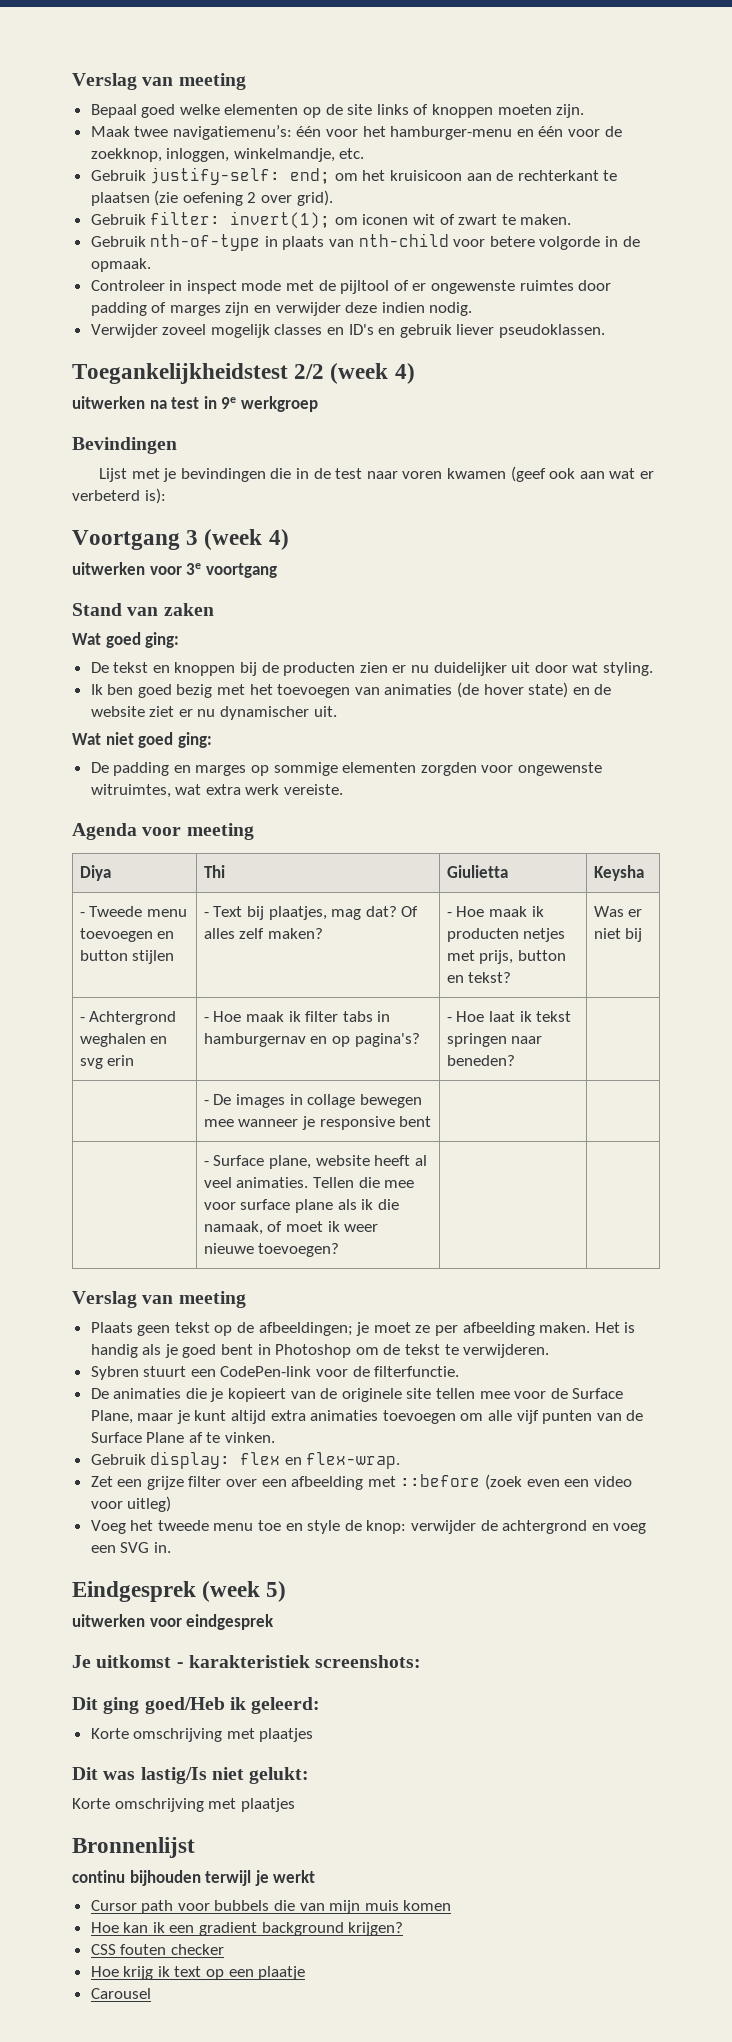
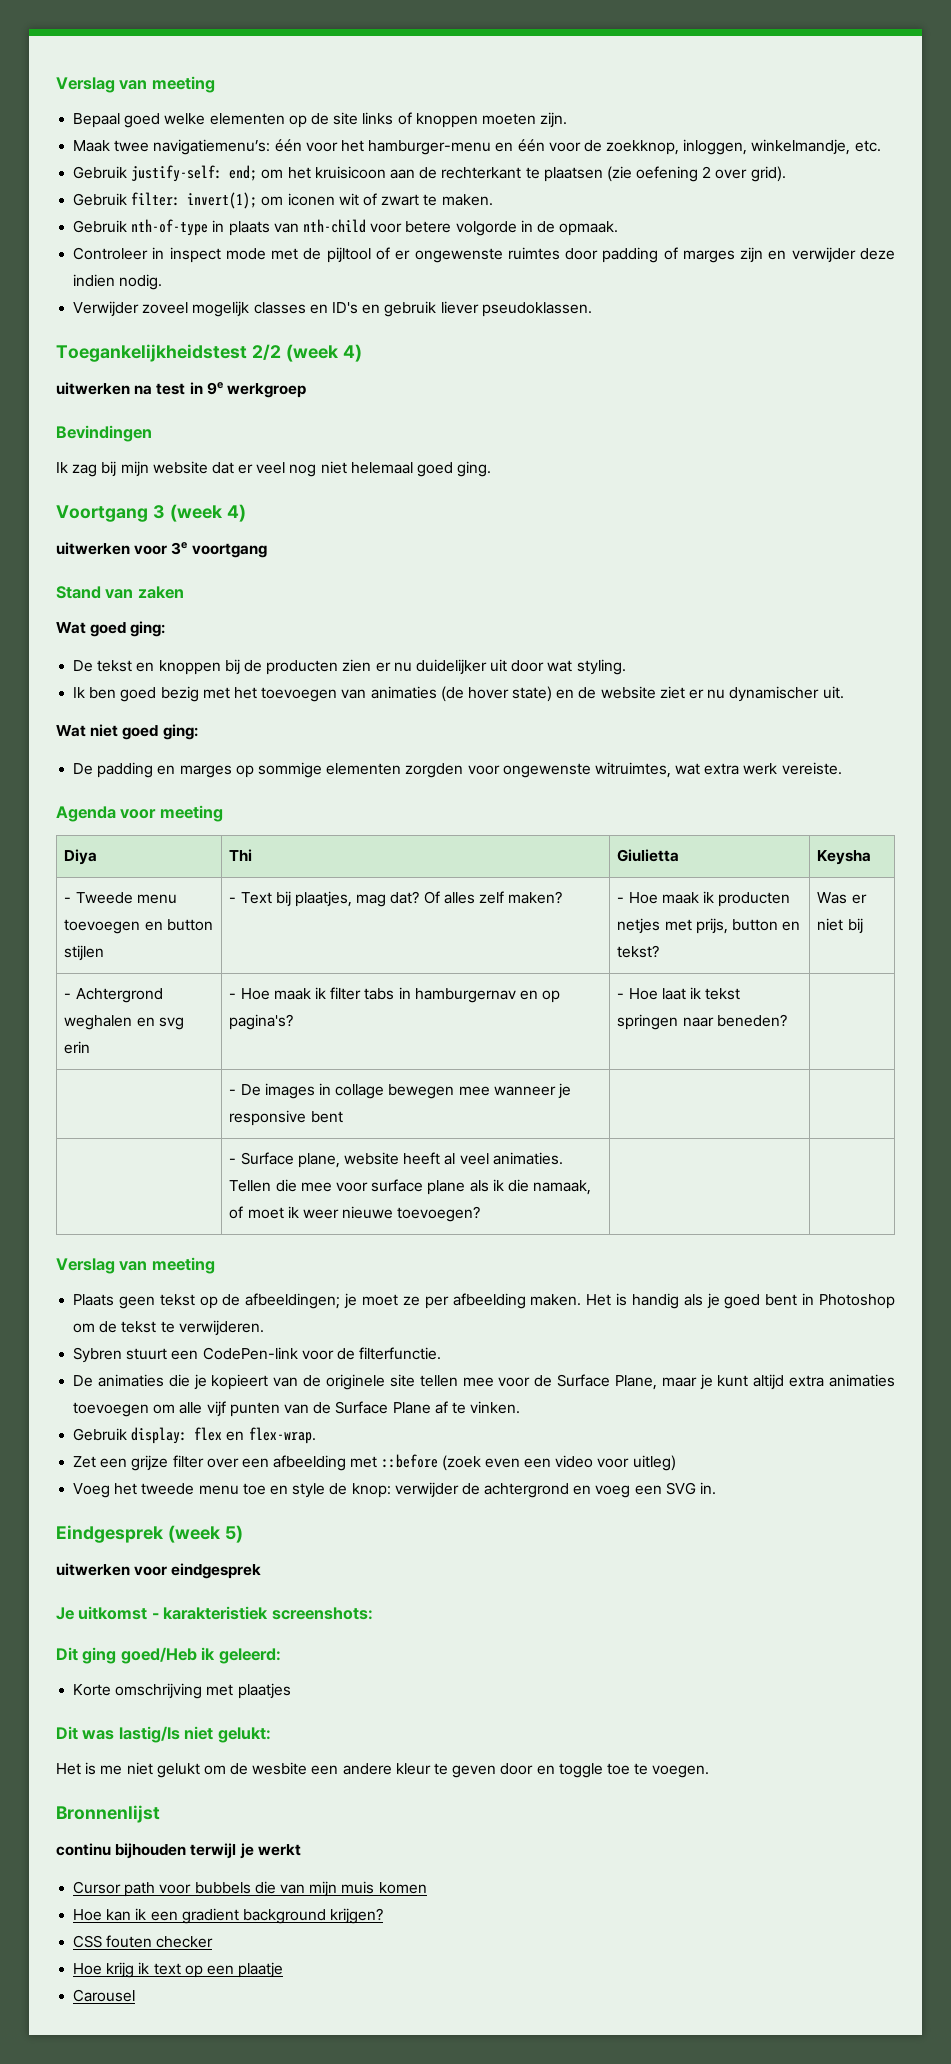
- Lijst met je bevindingen die in de test naar voren kwamen (geef ook aan wat er verbeterd is):
+ Ik zag bij mijn website dat er veel nog niet helemaal goed ging.
  Dit was lastig/Is niet gelukt:
- Korte omschrijving met plaatjes
+ Het is me niet gelukt om de wesbite een andere kleur te geven door en toggle toe te voegen.

